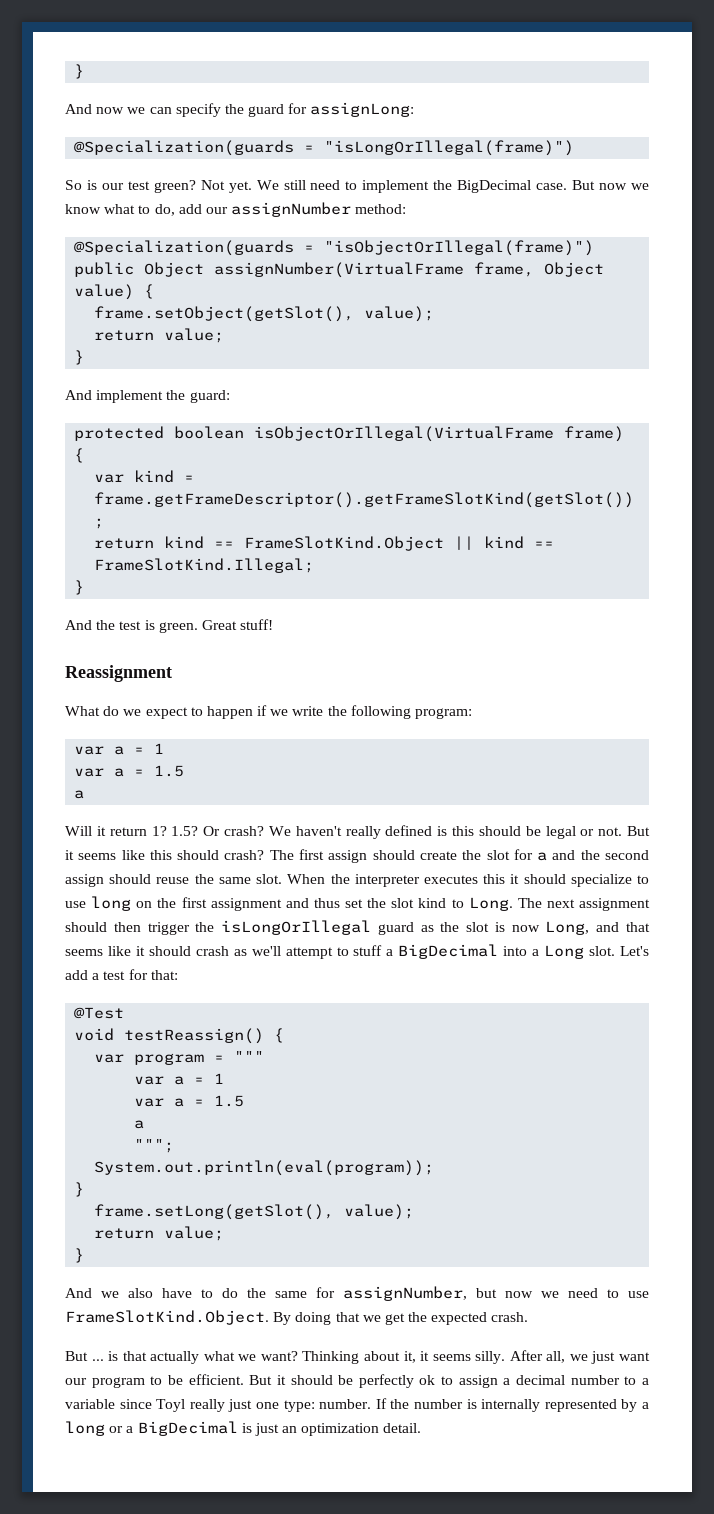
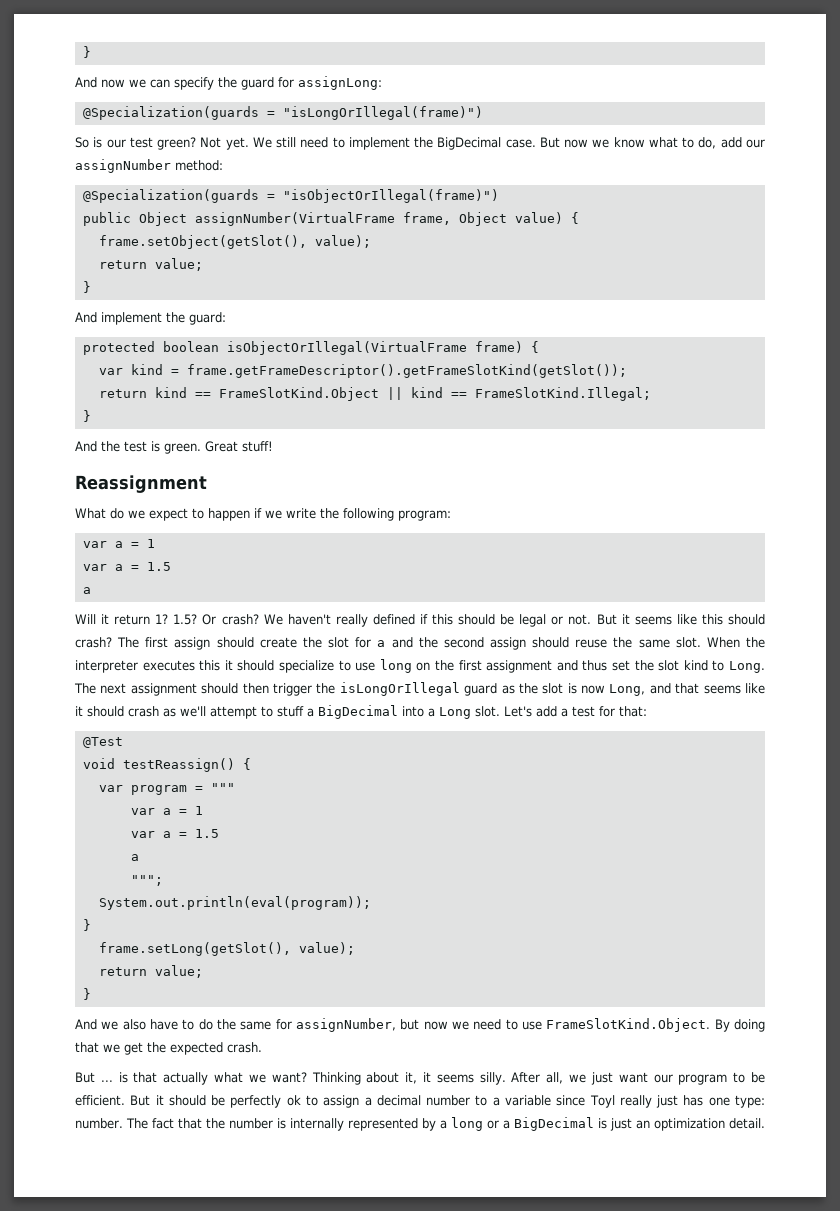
- We haven't really defined is this should be legal or not.
+ We haven't really defined if this should be legal or not.
- But it should be perfectly ok to assign a decimal number to a variable since Toyl really just one type: number.
+ But it should be perfectly ok to assign a decimal number to a variable since Toyl really just has one type: number.
- If the number is internally represented by a long or a BigDecimal is just an optimization detail.
+ The fact that the number is internally represented by a long or a BigDecimal is just an optimization detail.

